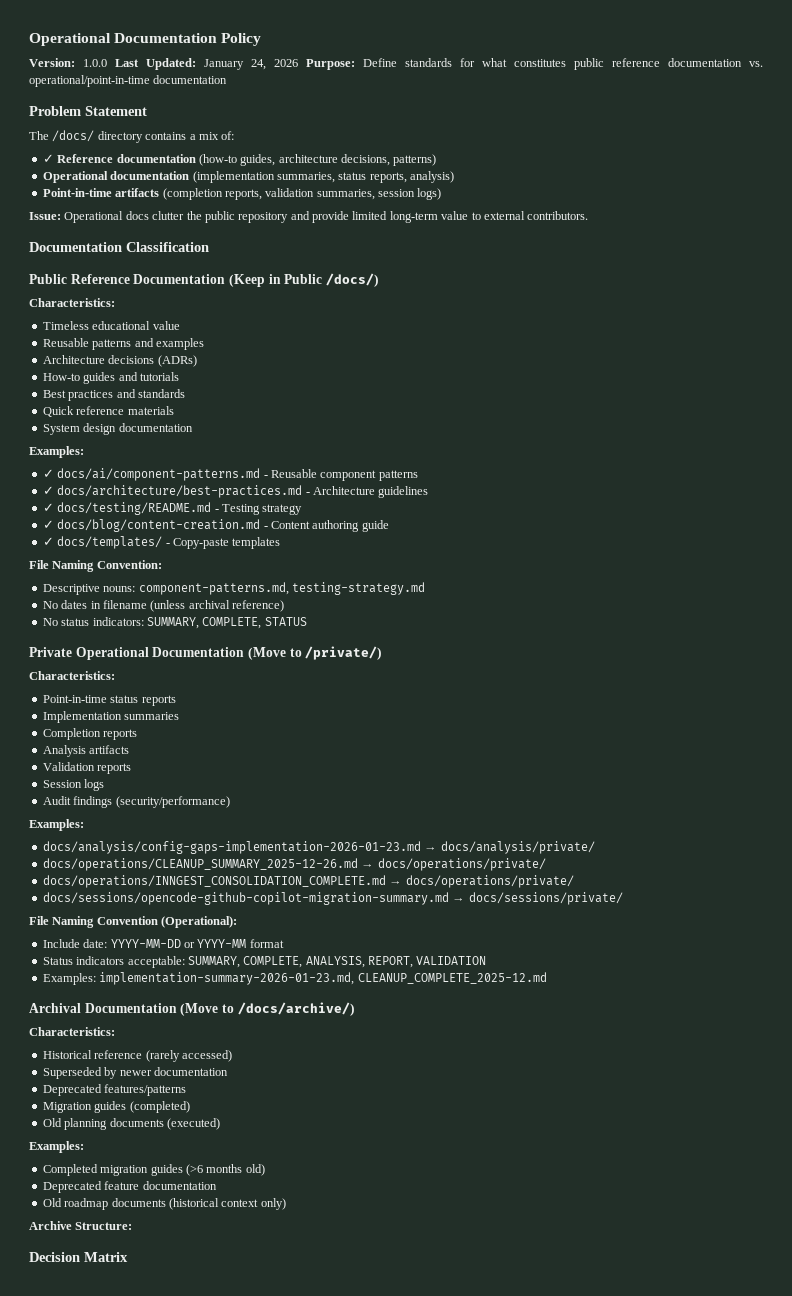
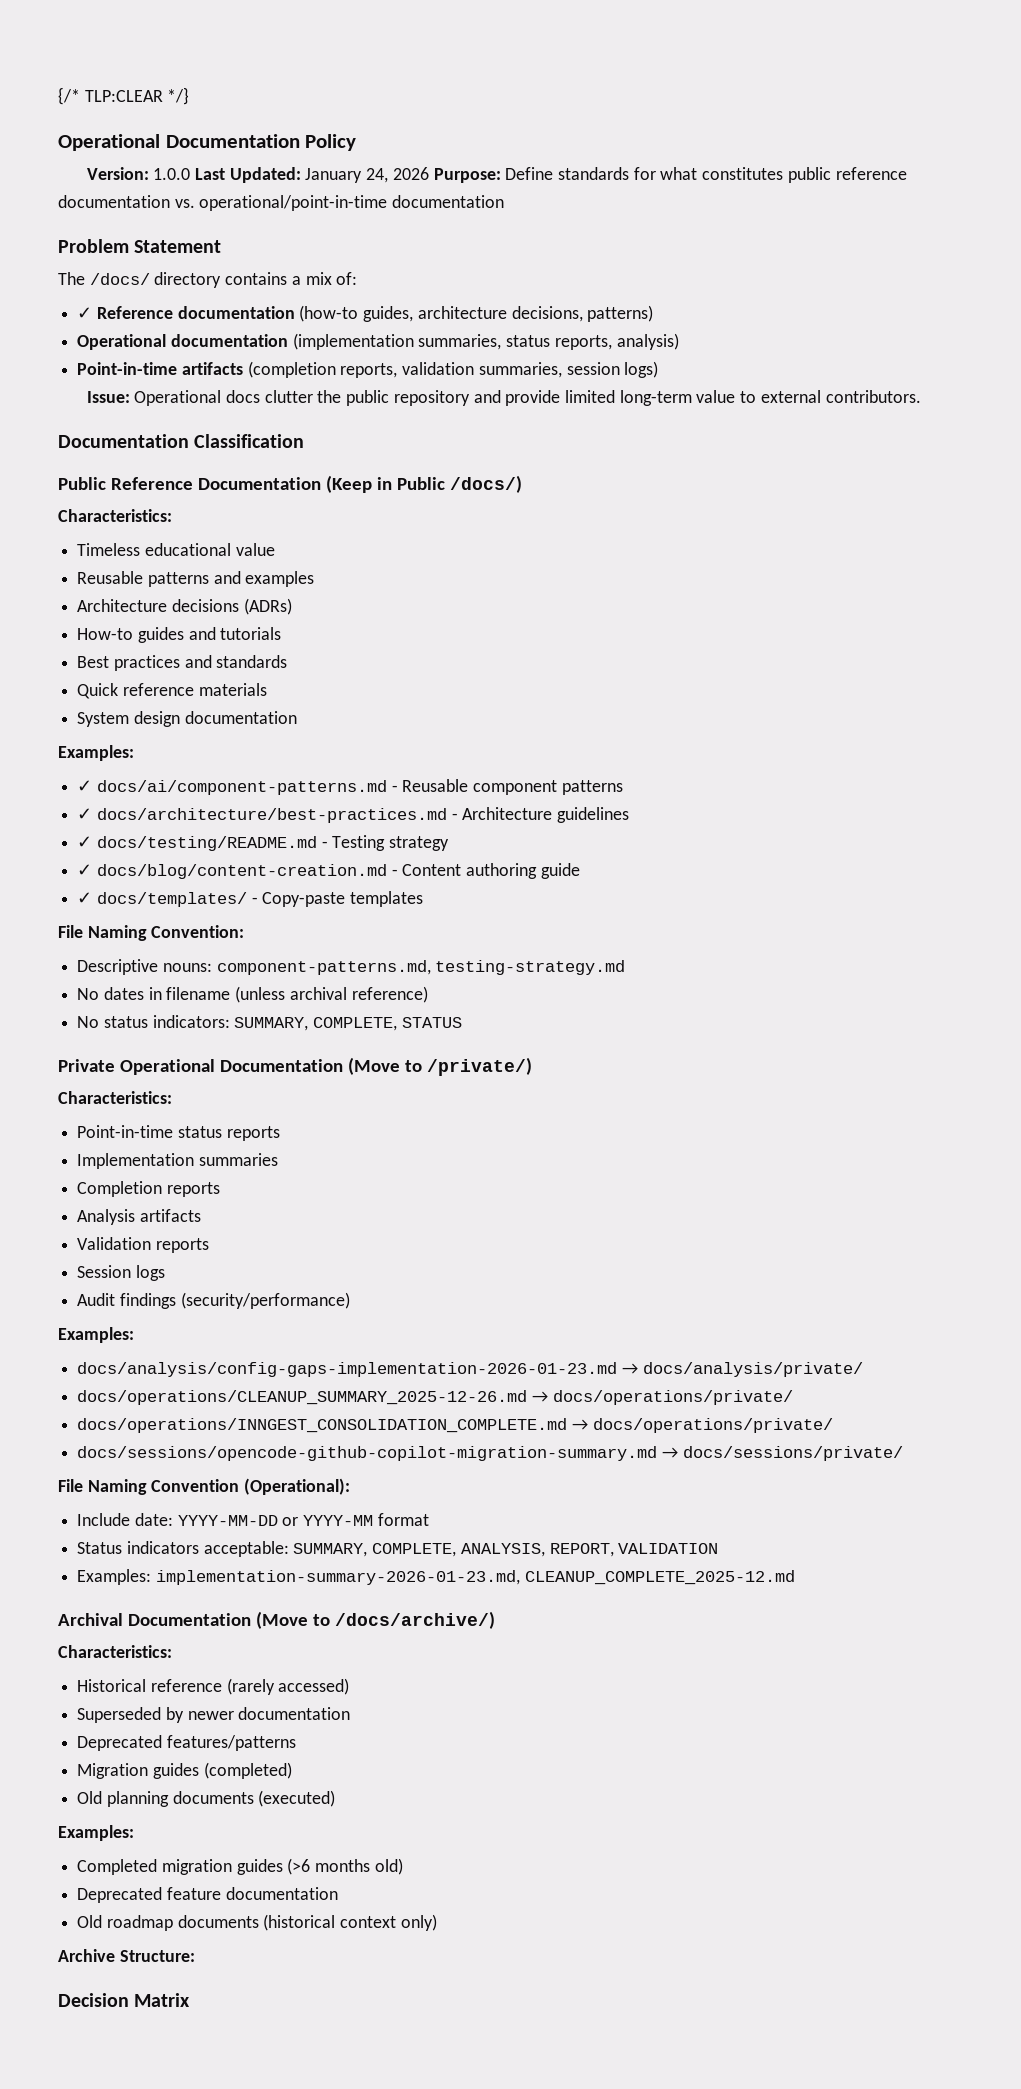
+ {/* TLP:CLEAR */}

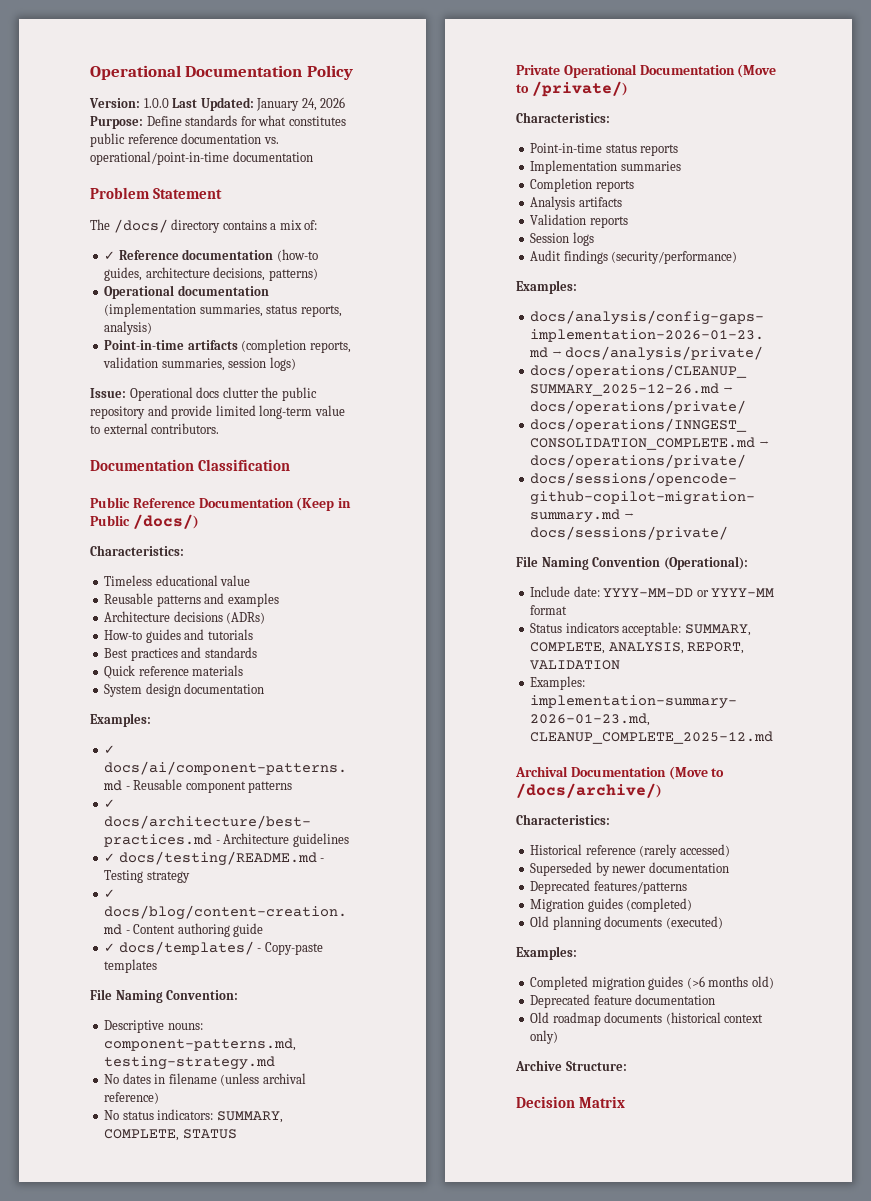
- {/* TLP:CLEAR */}

